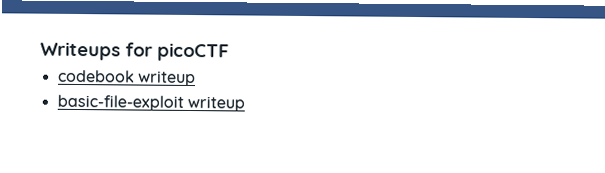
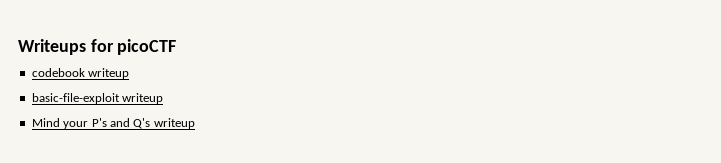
+ Mind your P's and Q's writeup

